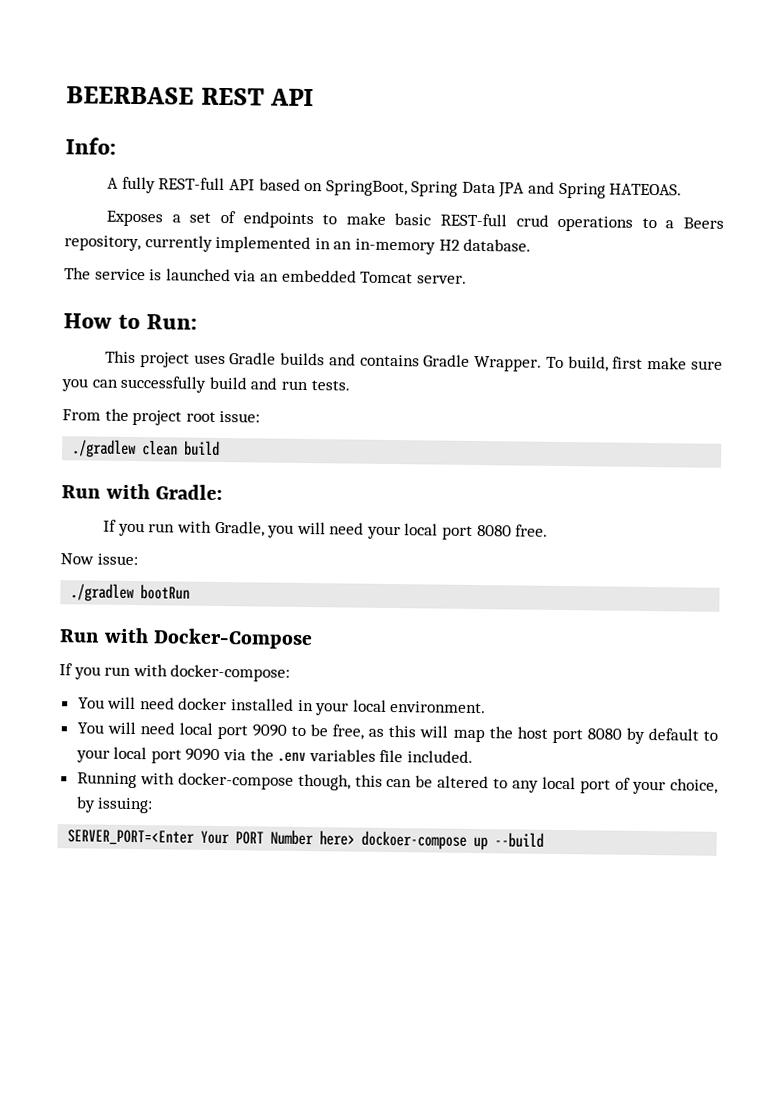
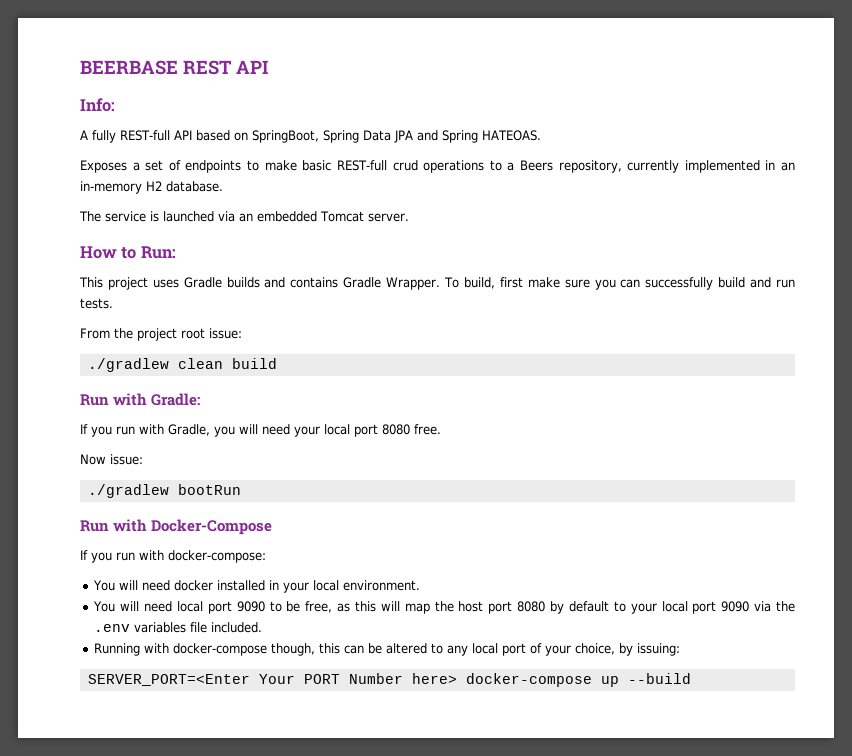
- SERVER_PORT=<Enter Your PORT Number here> dockoer-compose up --build
+ SERVER_PORT=<Enter Your PORT Number here> docker-compose up --build

